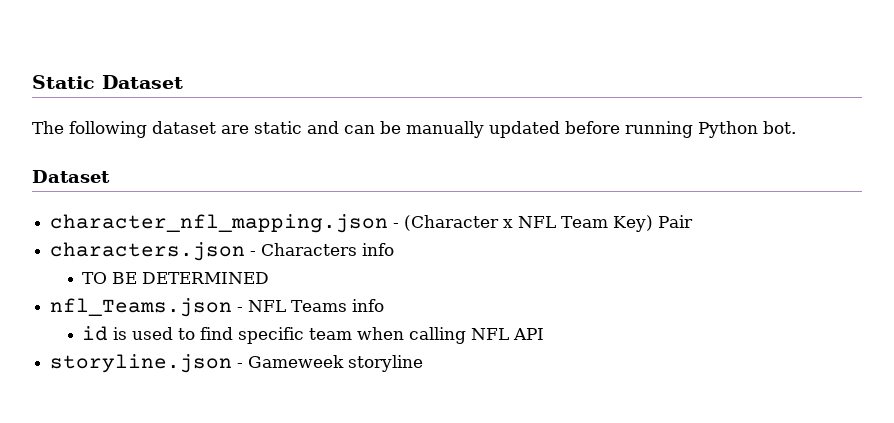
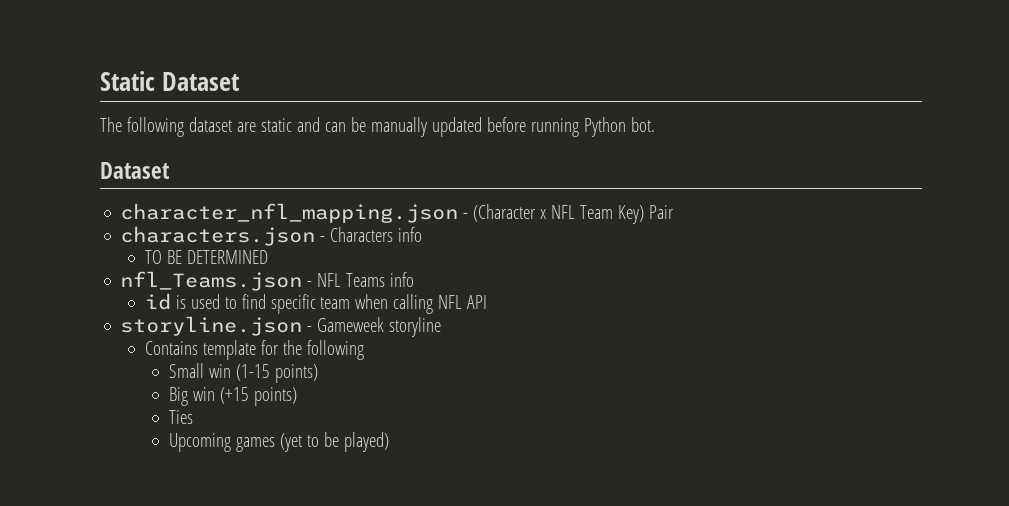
+ Contains template for the following
+ Small win (1-15 points)
+ Big win (+15 points)
+ Ties
+ Upcoming games (yet to be played)

